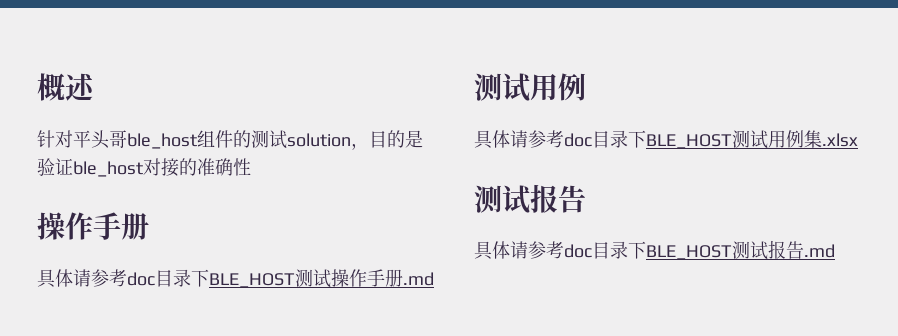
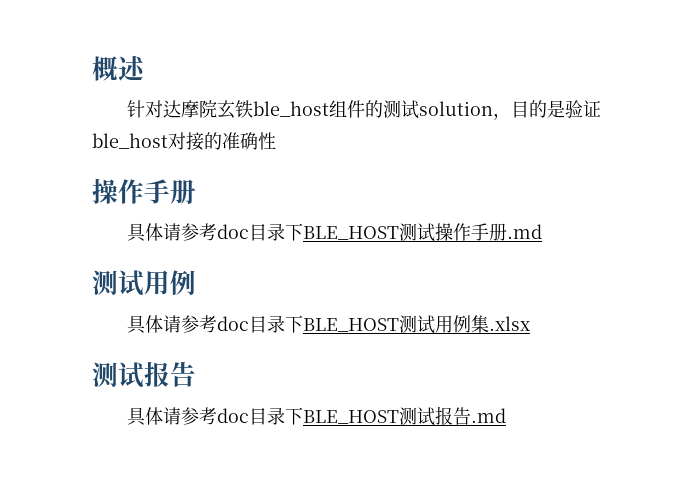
- 针对平头哥ble_host组件的测试solution，目的是验证ble_host对接的准确性
+ 针对达摩院玄铁ble_host组件的测试solution，目的是验证ble_host对接的准确性

